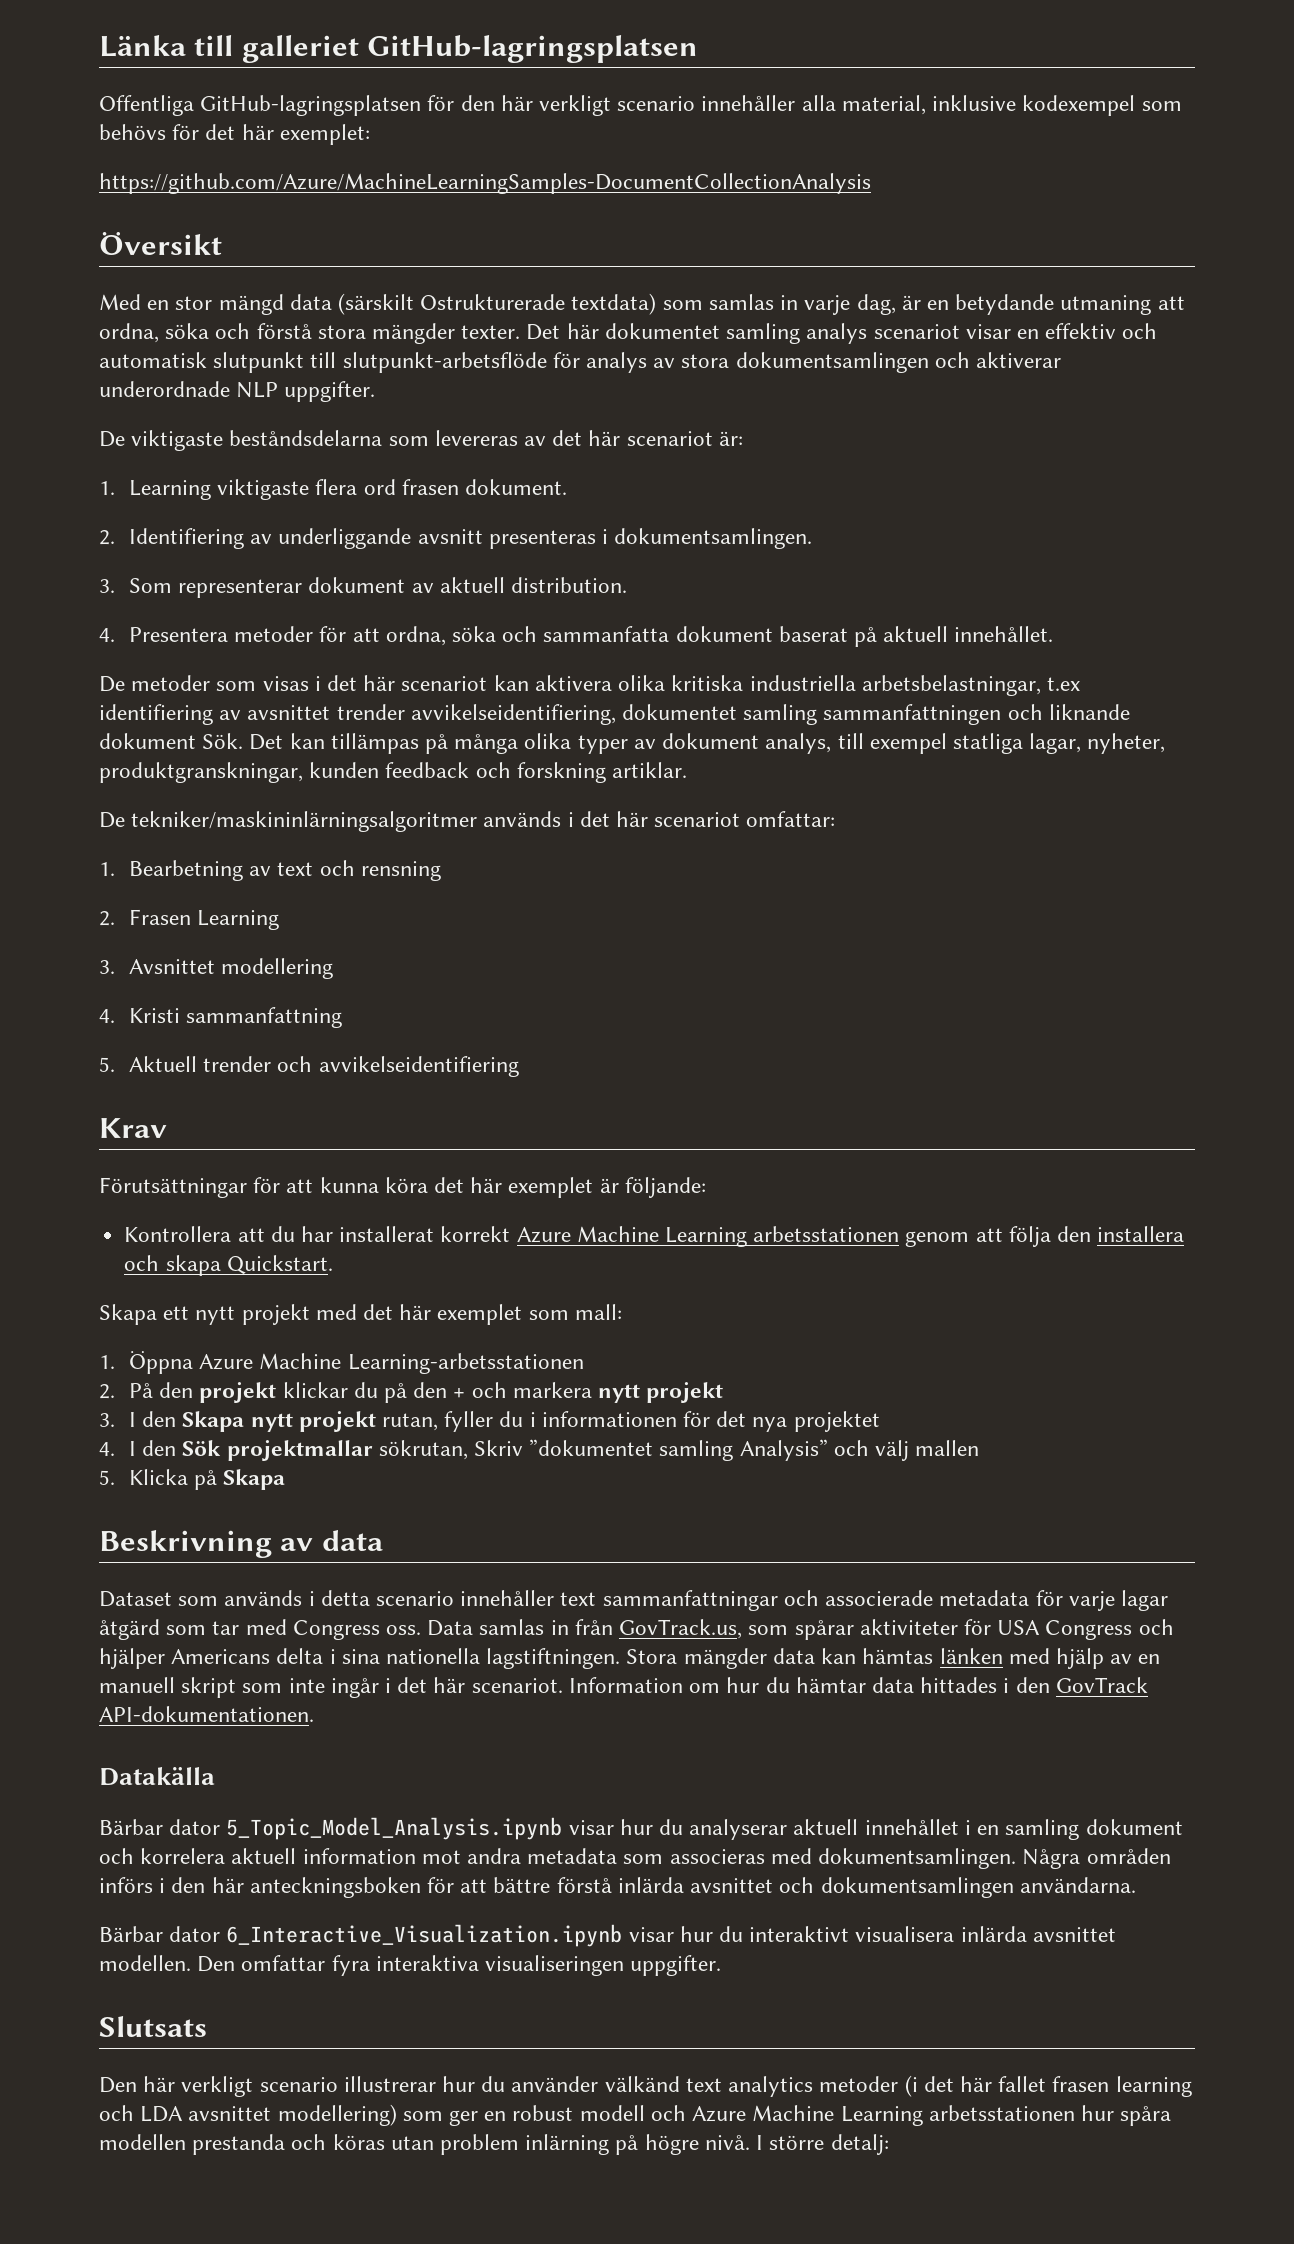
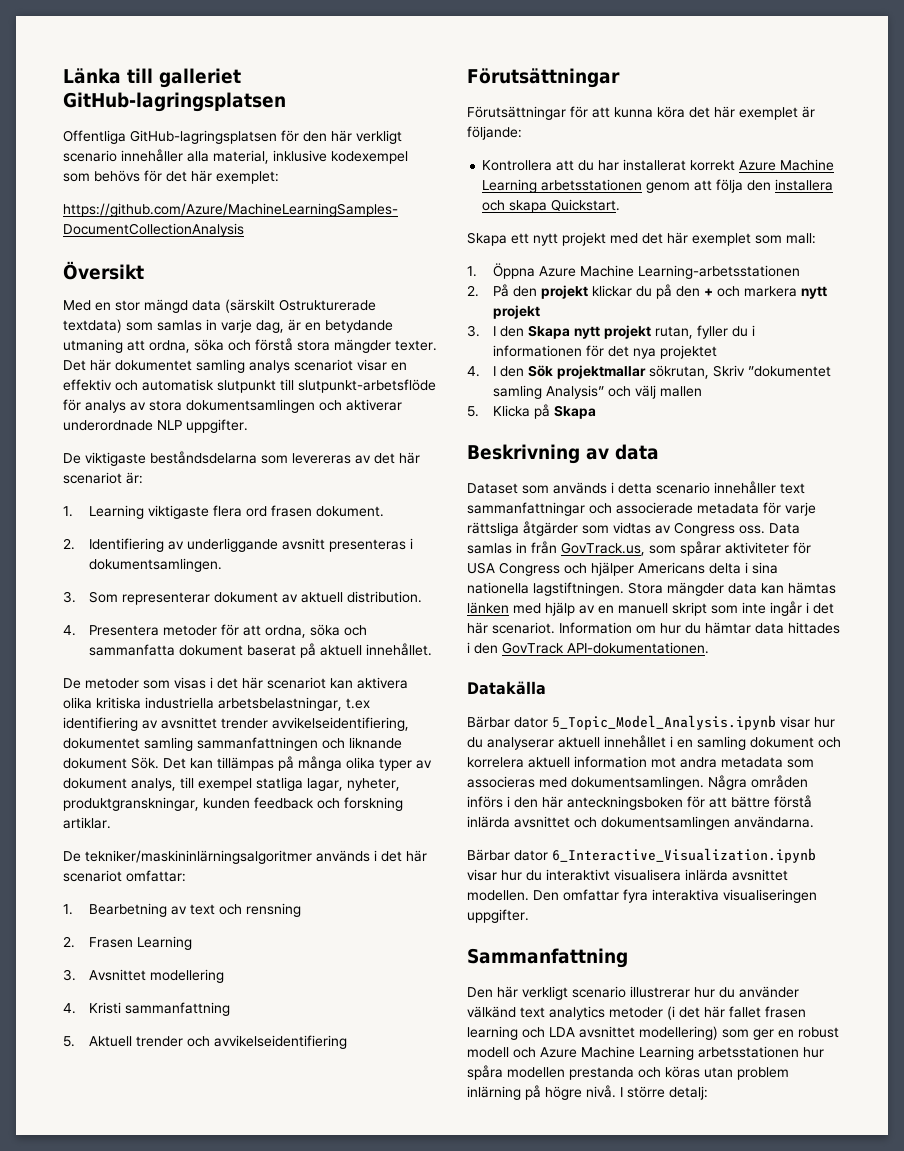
  5. Aktuell trender och avvikelseidentifiering
- Krav
+ Förutsättningar
- Dataset som används i detta scenario innehåller text sammanfattningar och associerade metadata för varje lagar åtgärd som tar med Congress oss.
+ Dataset som används i detta scenario innehåller text sammanfattningar och associerade metadata för varje rättsliga åtgärder som vidtas av Congress oss.
- Slutsats
+ Sammanfattning

